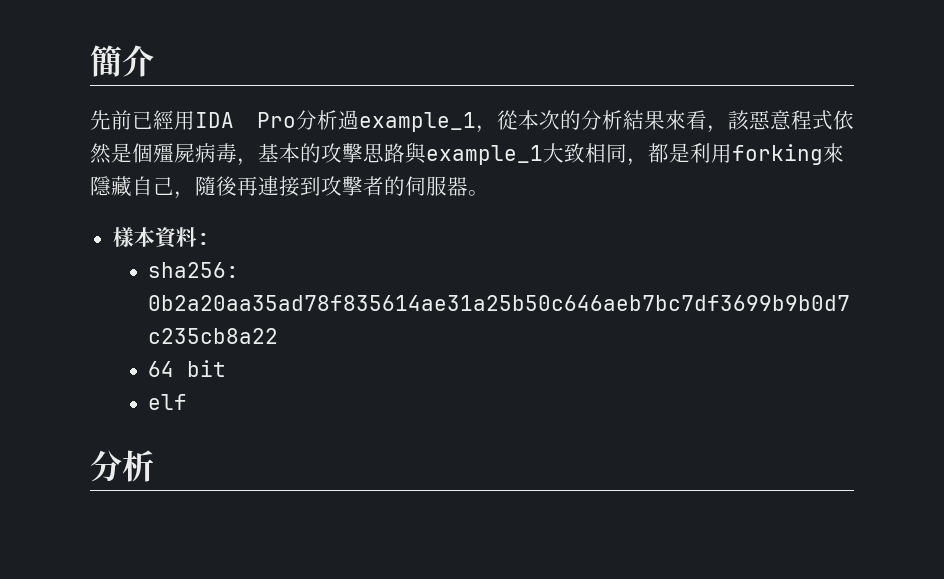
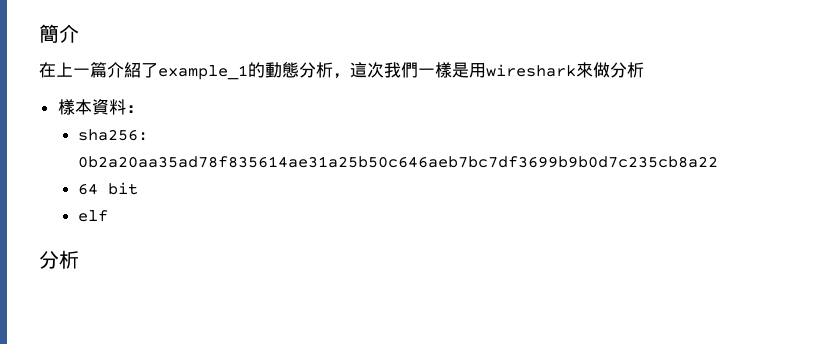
- 先前已經用IDA Pro分析過example_1，從本次的分析結果來看，該惡意程式依然是個殭屍病毒，基本的攻擊思路與example_1大致相同，都是利用forking來隱藏自己，隨後再連接到攻擊者的伺服器。
+ 在上一篇介紹了example_1的動態分析，這次我們一樣是用wireshark來做分析

